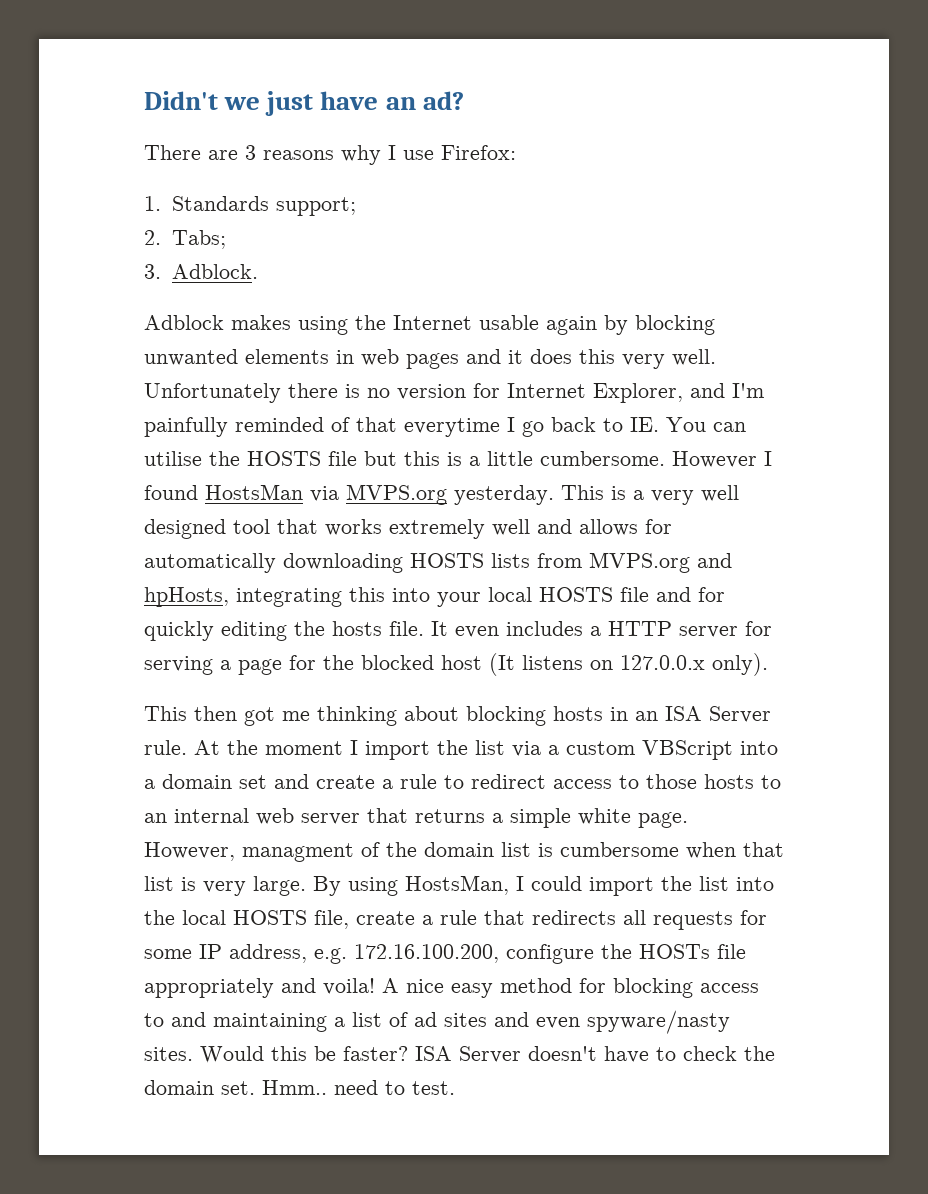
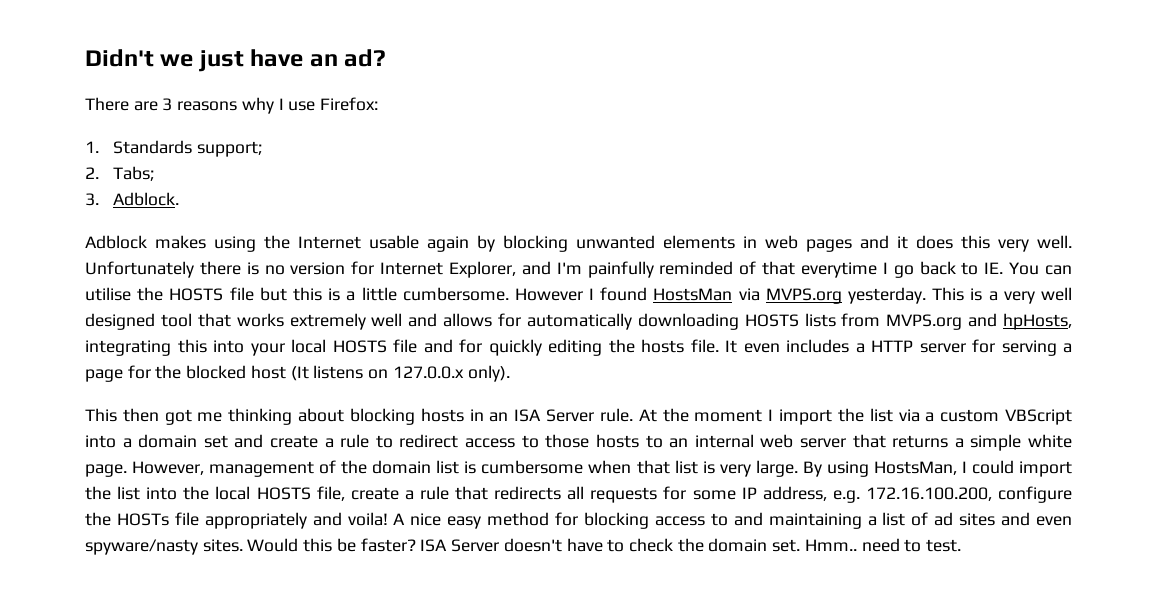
- However, managment of the domain list is cumbersome when that list is very large.
+ However, management of the domain list is cumbersome when that list is very large.

